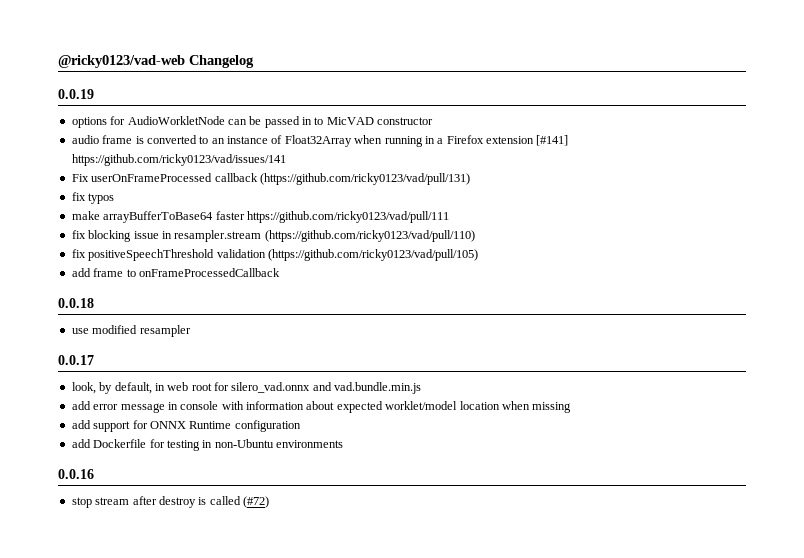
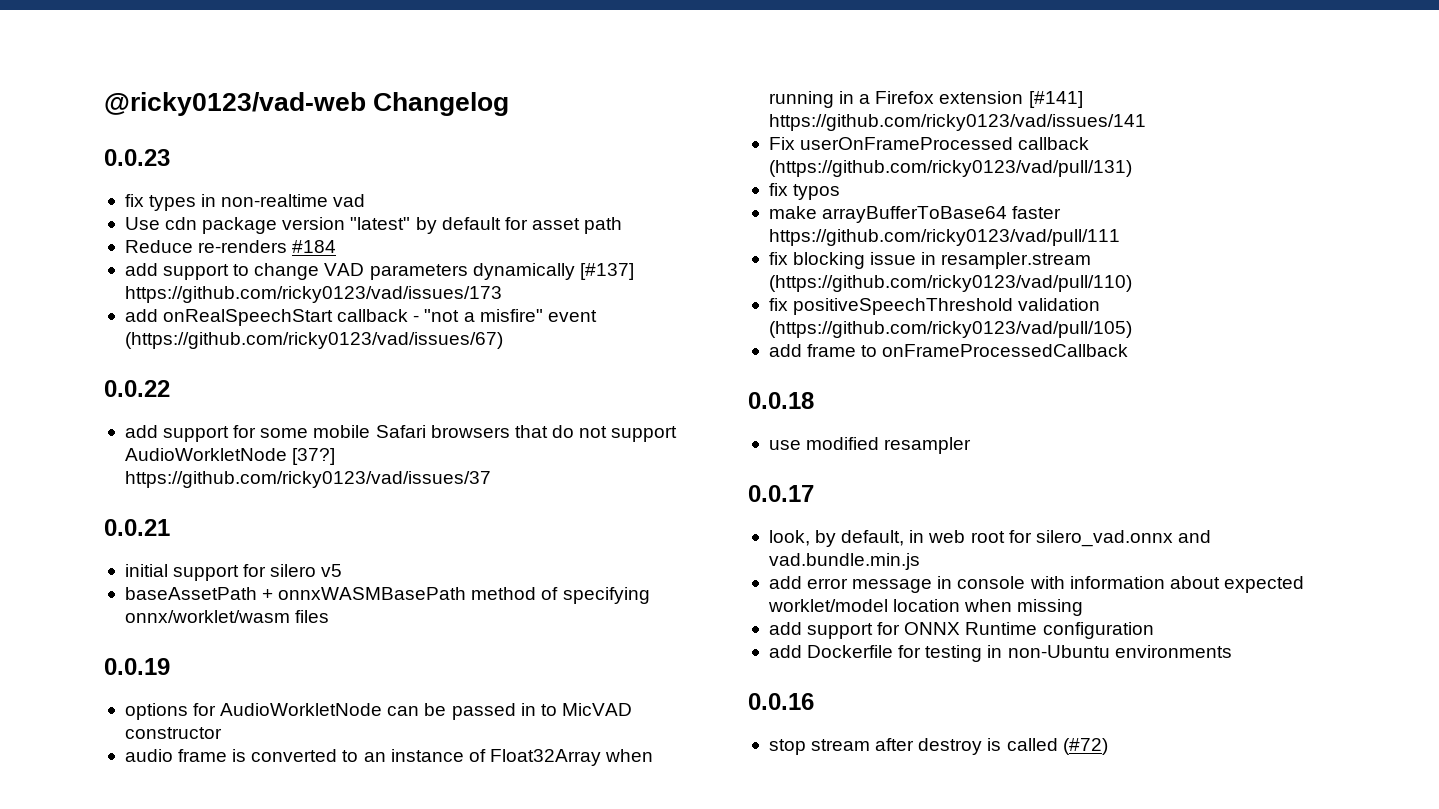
+ 0.0.23
+ fix types in non-realtime vad
+ Use cdn package version "latest" by default for asset path
+ Reduce re-renders #184
+ add support to change VAD parameters dynamically [#137] https://github.com/ricky0123/vad/issues/173
+ add onRealSpeechStart callback - "not a misfire" event (https://github.com/ricky0123/vad/issues/67)
+ 0.0.22
+ add support for some mobile Safari browsers that do not support AudioWorkletNode [37?] https://github.com/ricky0123/vad/issues/37
+ 0.0.21
+ initial support for silero v5
+ baseAssetPath + onnxWASMBasePath method of specifying onnx/worklet/wasm files

